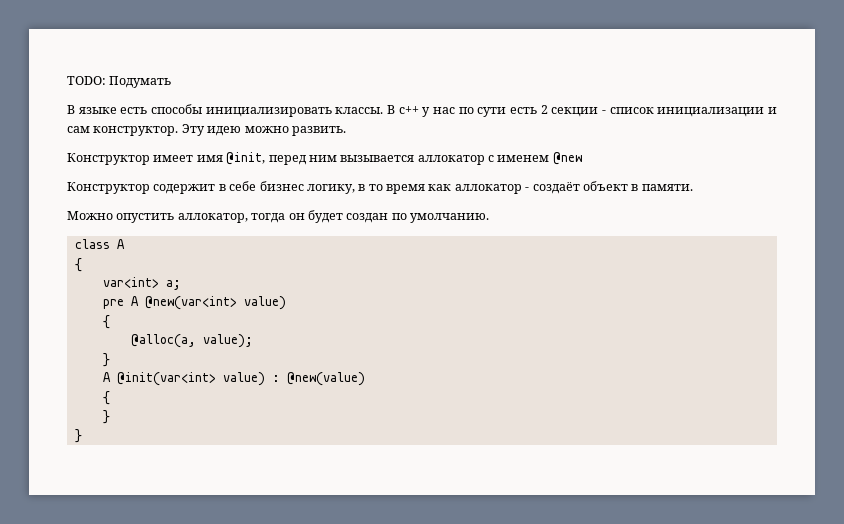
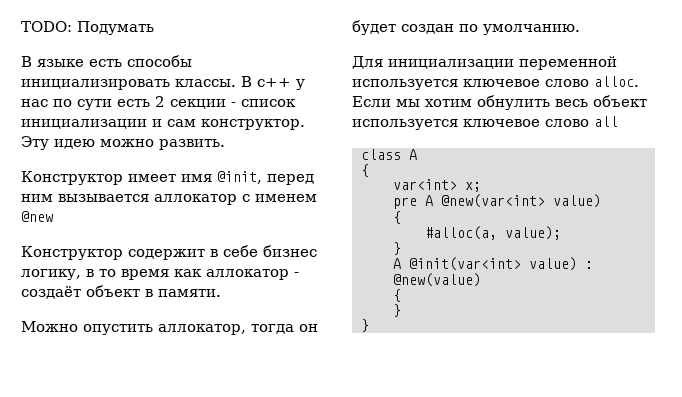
+ Для инициализации переменной используется ключевое слово alloc. Если мы хотим обнулить весь объект используется ключевое слово all
- var<int> a;
+ var<int> x;
- @alloc(a, value);
+ #alloc(a, value);

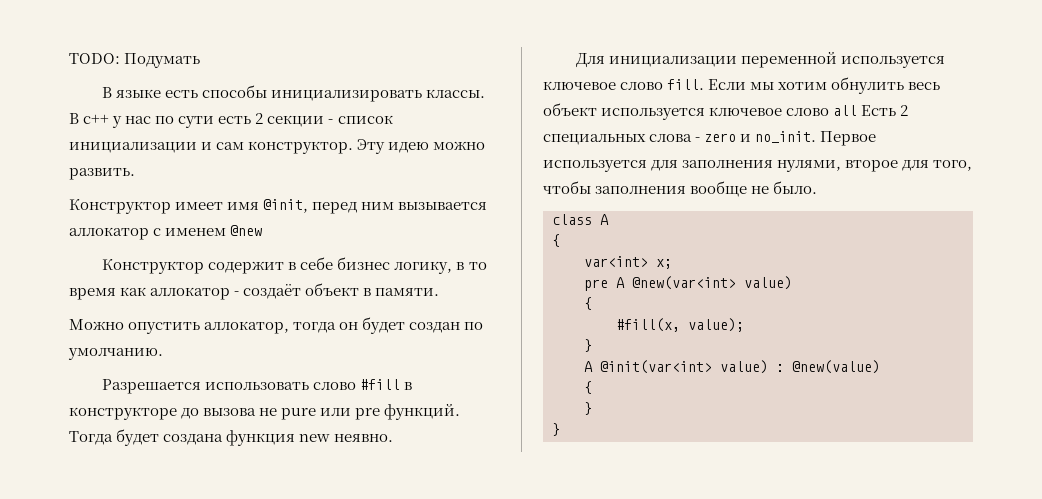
+ Разрешается использовать слово #fill в конструкторе до вызова не pure или pre функций. Тогда будет создана функция new неявно.
- Для инициализации переменной используется ключевое слово alloc.
+ Для инициализации переменной используется ключевое слово fill.
- Если мы хотим обнулить весь объект используется ключевое слово all
+ Если мы хотим обнулить весь объект используется ключевое слово all Есть 2 специальных слова - zero и no_init. Первое используется для заполнения нулями, второе для того, чтобы заполнения вообще не было.
- #alloc(a, value);
+ #fill(x, value);

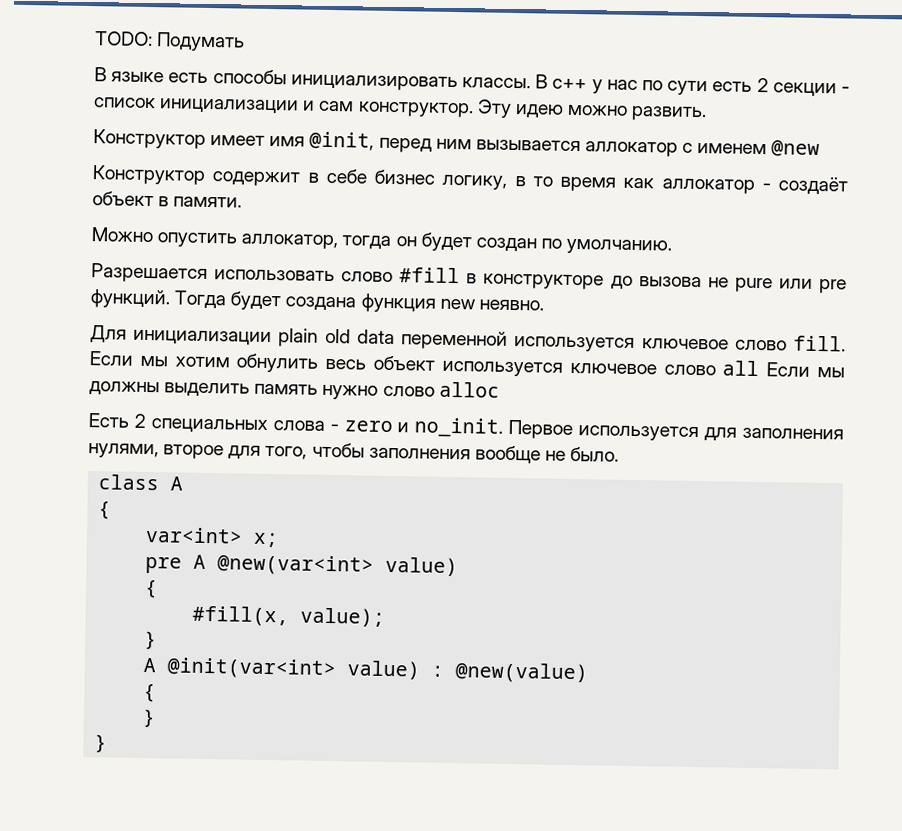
- Для инициализации переменной используется ключевое слово fill.
+ Для инициализации plain old data переменной используется ключевое слово fill.
- Если мы хотим обнулить весь объект используется ключевое слово all Есть 2 специальных слова - zero и no_init.
+ Если мы хотим обнулить весь объект используется ключевое слово all Если мы должны выделить память нужно слово alloc
+ Есть 2 специальных слова - zero и no_init.

